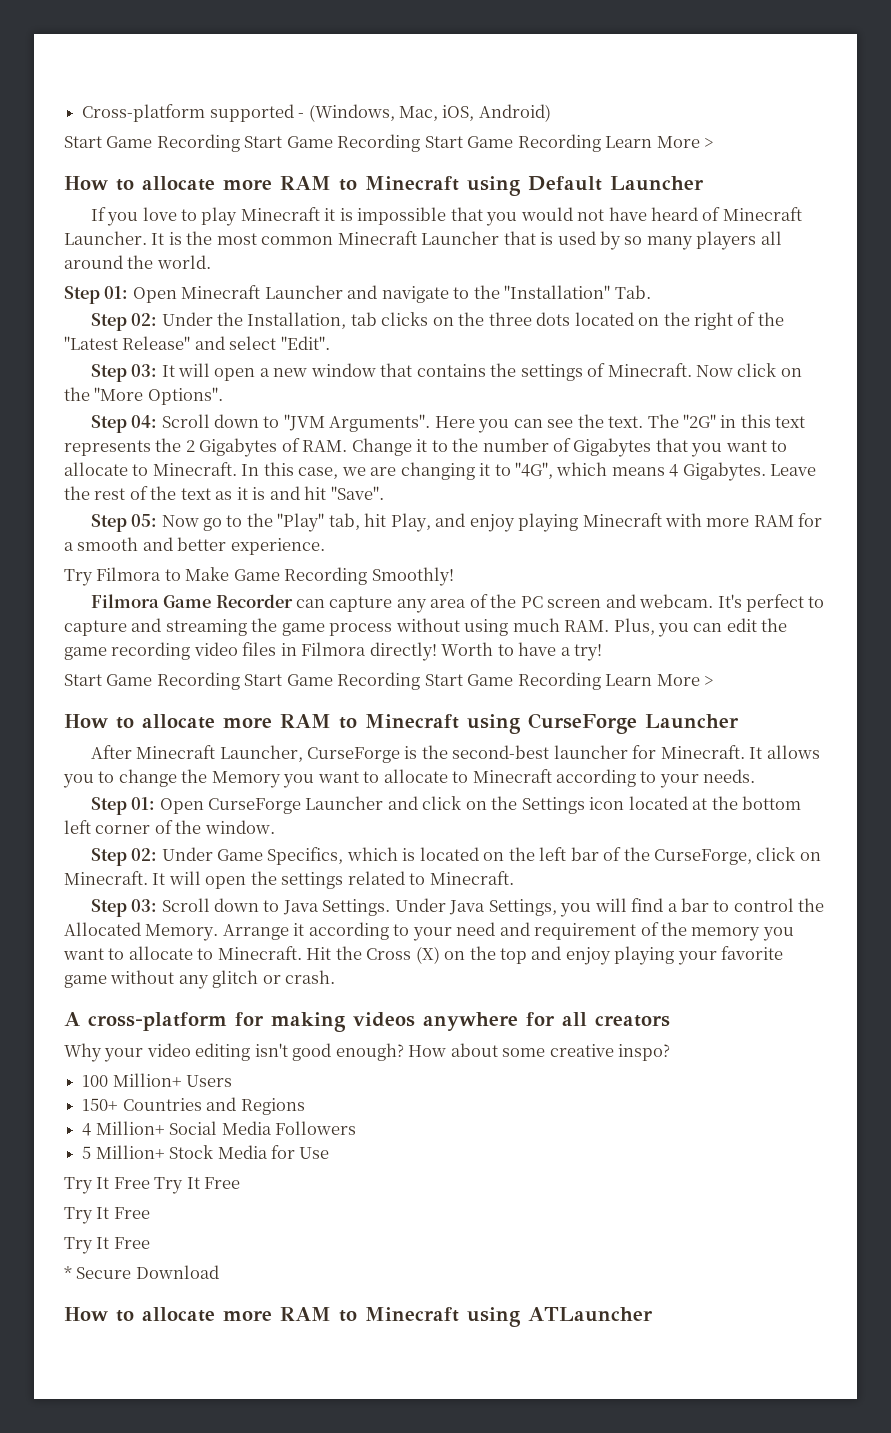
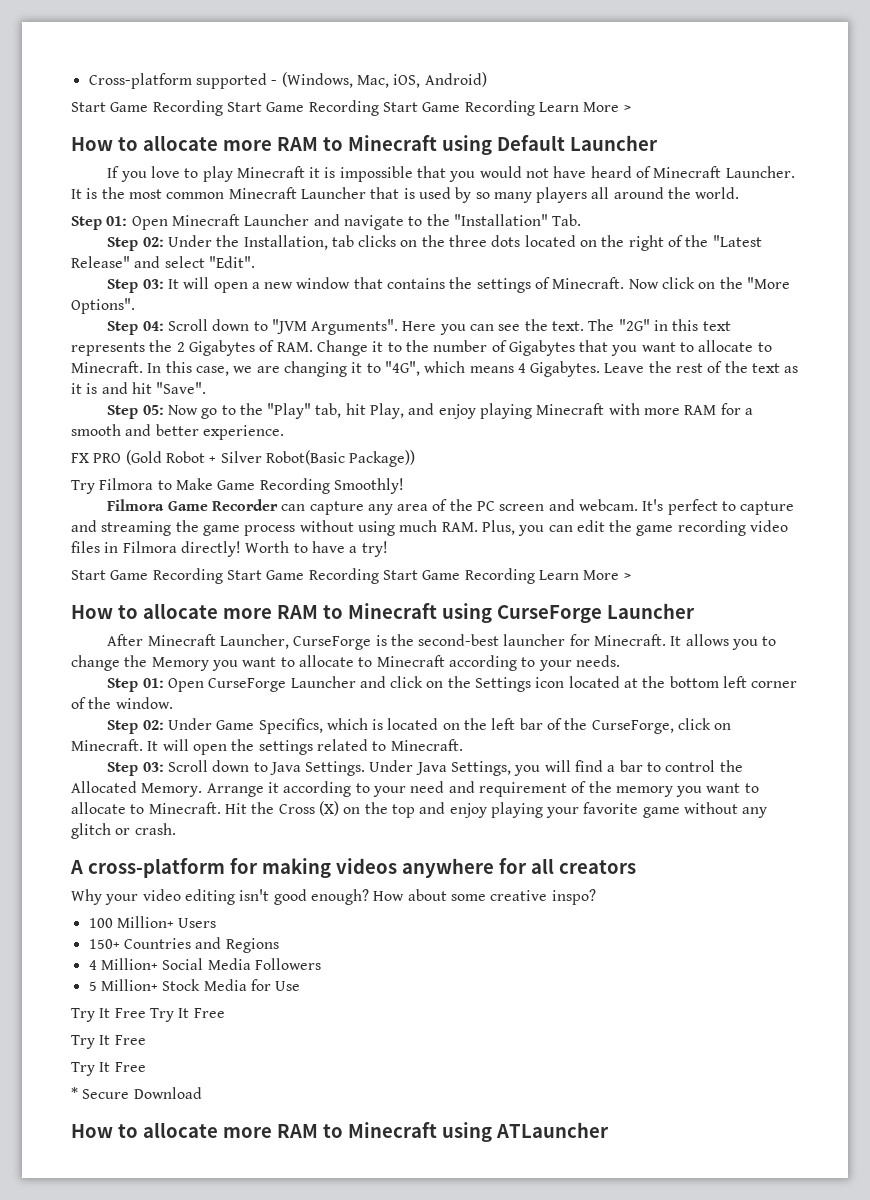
+ FX PRO (Gold Robot + Silver Robot(Basic Package))

